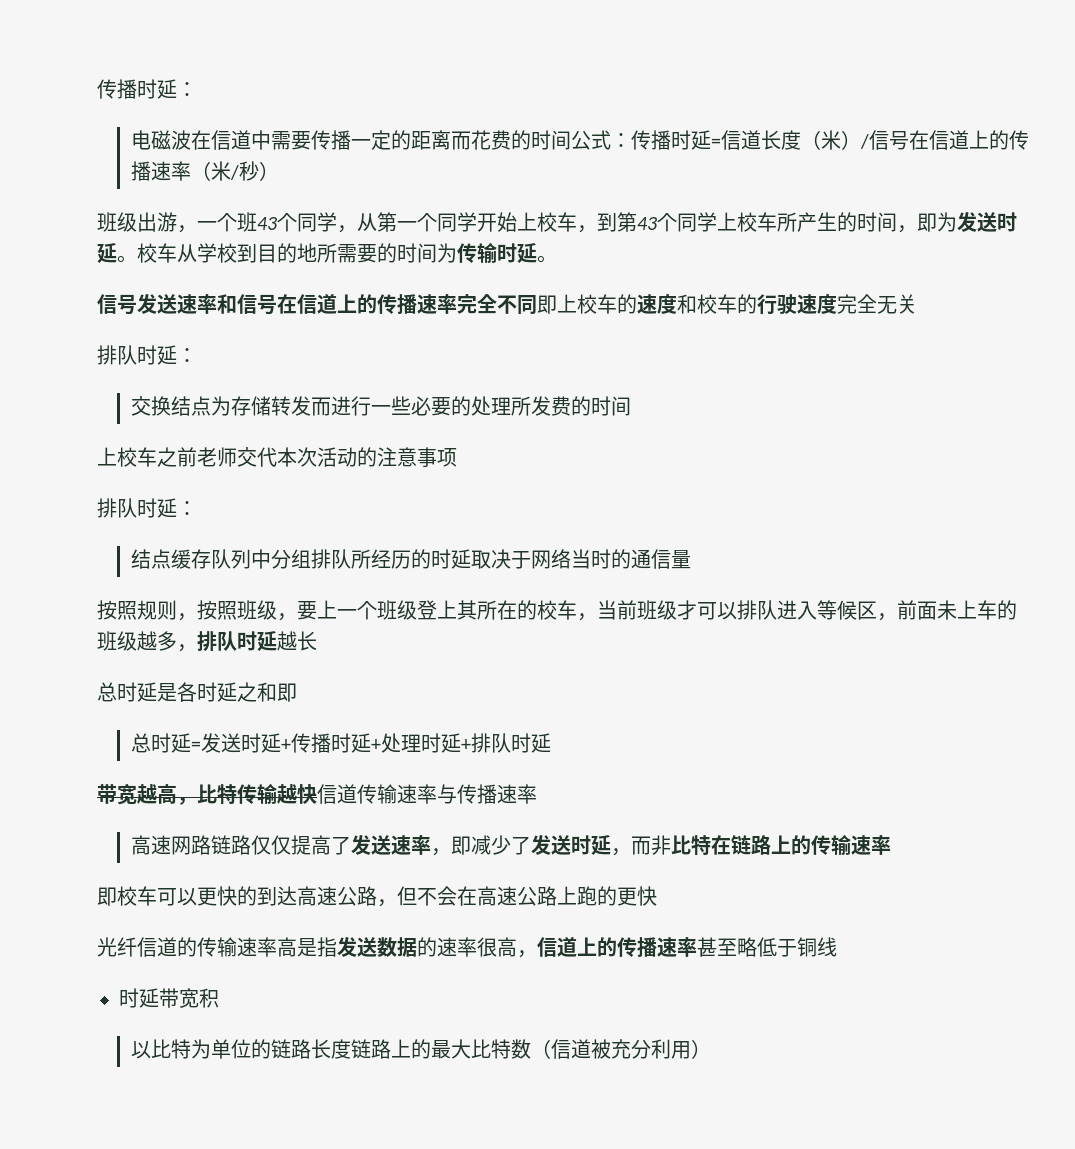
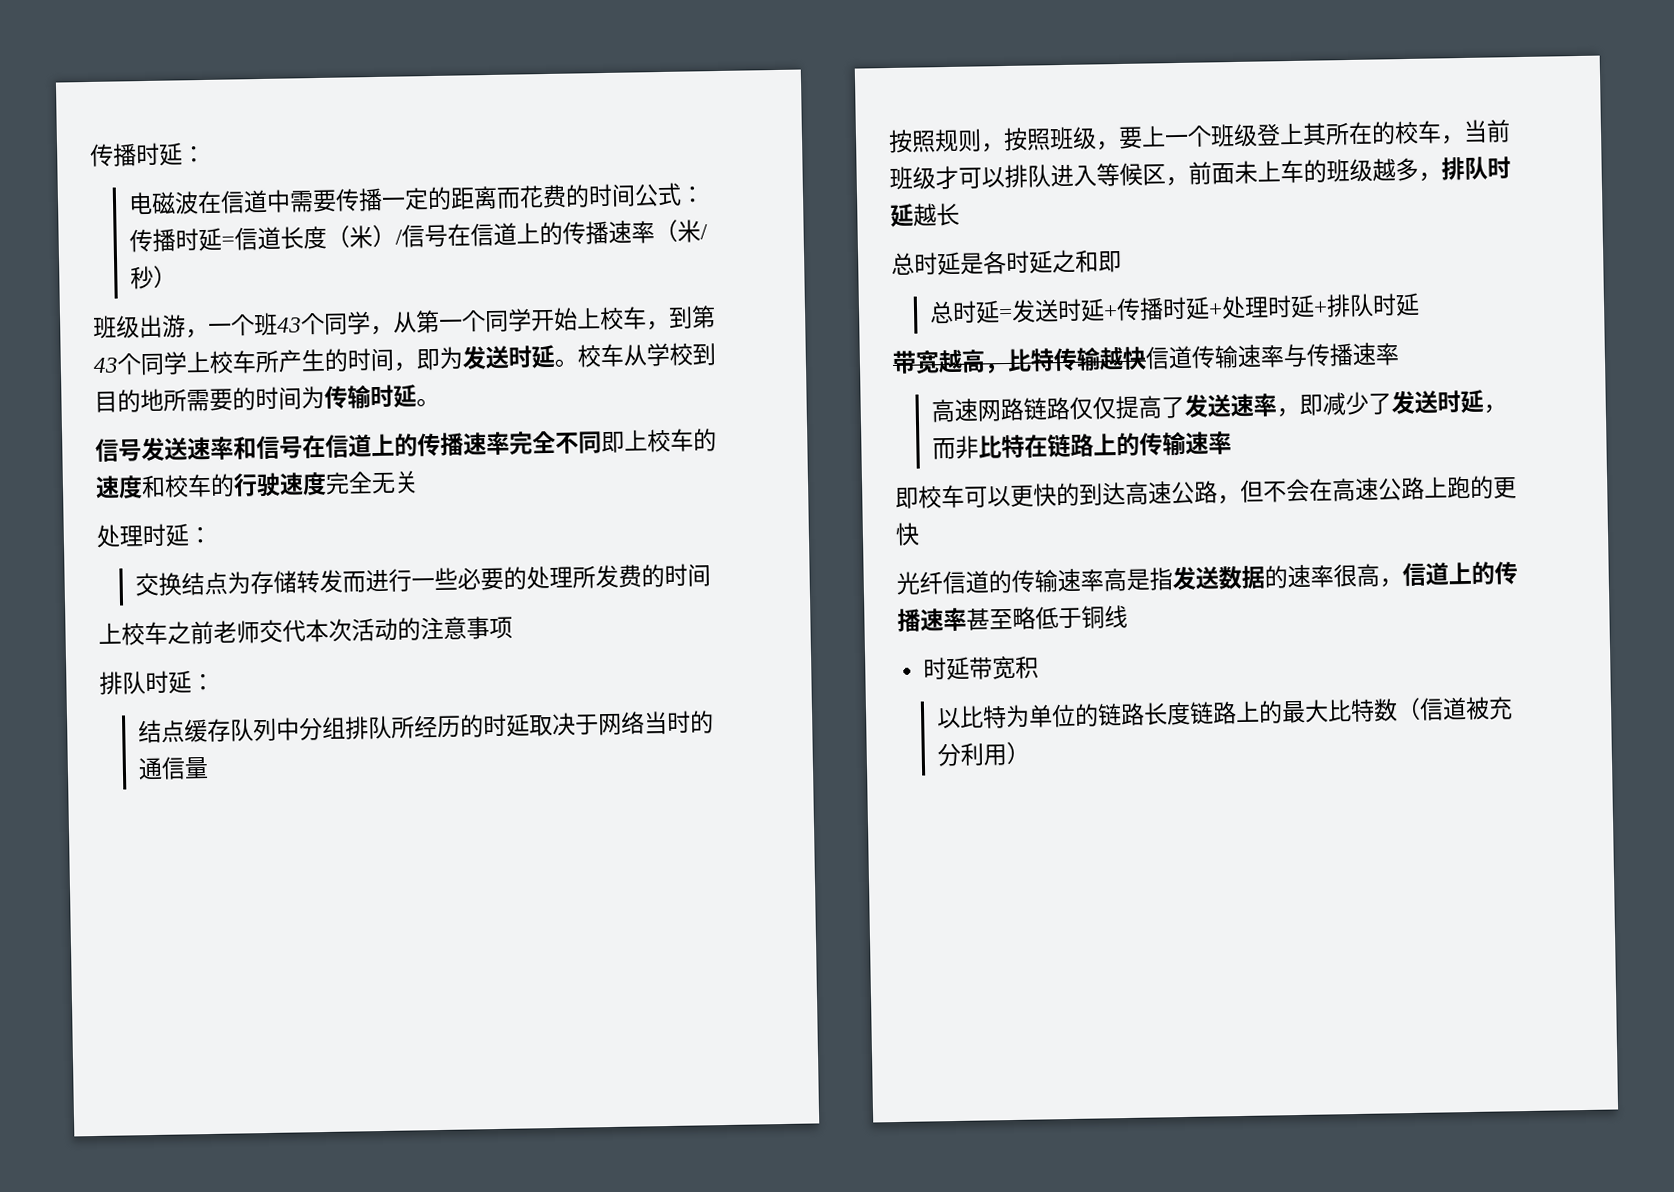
  信号发送速率和信号在信道上的传播速率完全不同即上校车的速度和校车的行驶速度完全无关
- 排队时延：
+ 处理时延：

